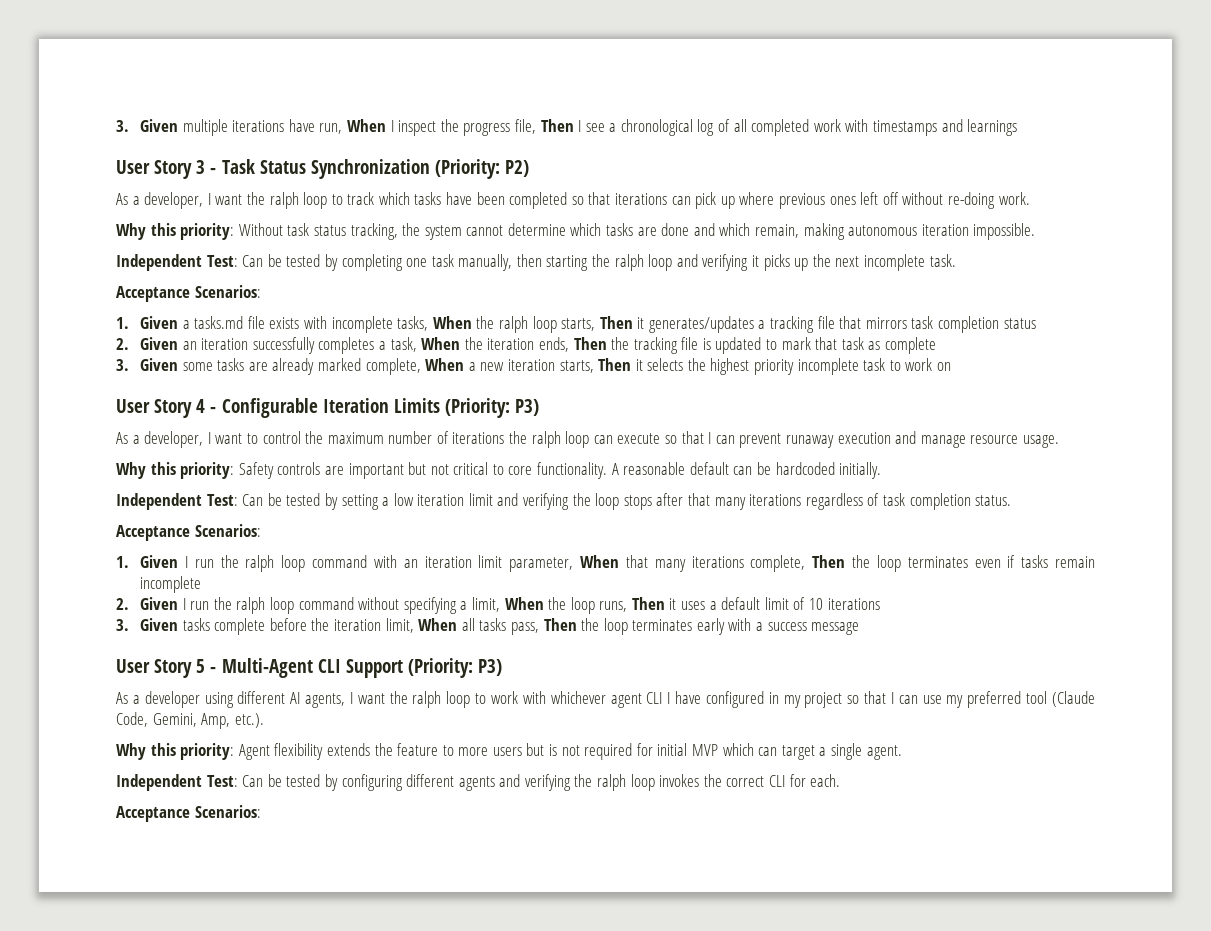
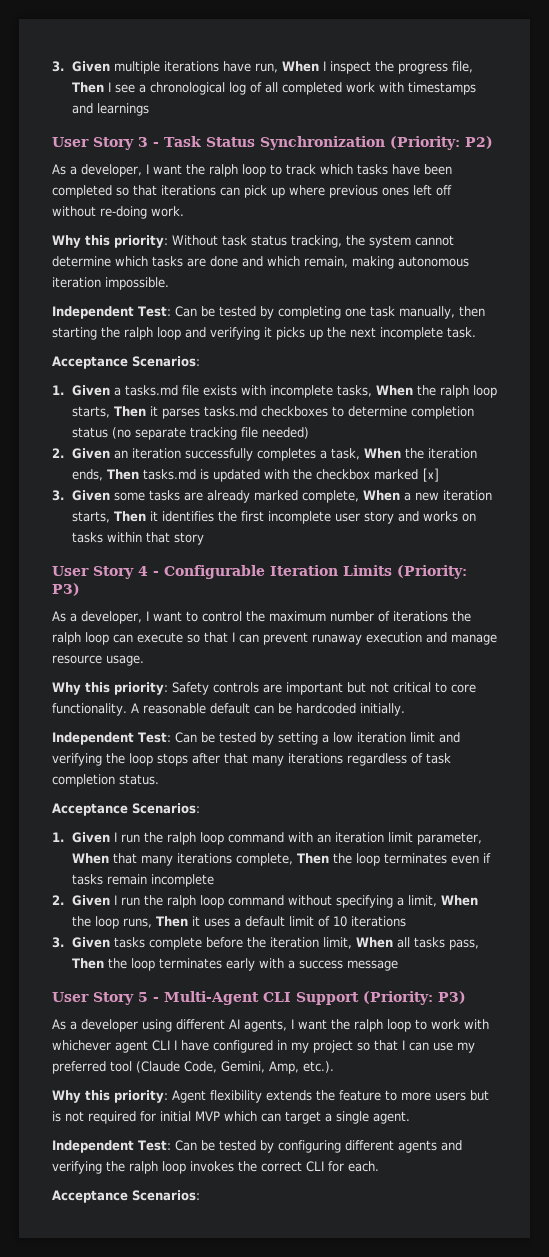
- 1. Given a tasks.md file exists with incomplete tasks, When the ralph loop starts, Then it generates/updates a tracking file that mirrors task completion status
+ 1. Given a tasks.md file exists with incomplete tasks, When the ralph loop starts, Then it parses tasks.md checkboxes to determine completion status (no separate tracking file needed)
- 2. Given an iteration successfully completes a task, When the iteration ends, Then the tracking file is updated to mark that task as complete
+ 2. Given an iteration successfully completes a task, When the iteration ends, Then tasks.md is updated with the checkbox marked [x]
- 3. Given some tasks are already marked complete, When a new iteration starts, Then it selects the highest priority incomplete task to work on
+ 3. Given some tasks are already marked complete, When a new iteration starts, Then it identifies the first incomplete user story and works on tasks within that story

